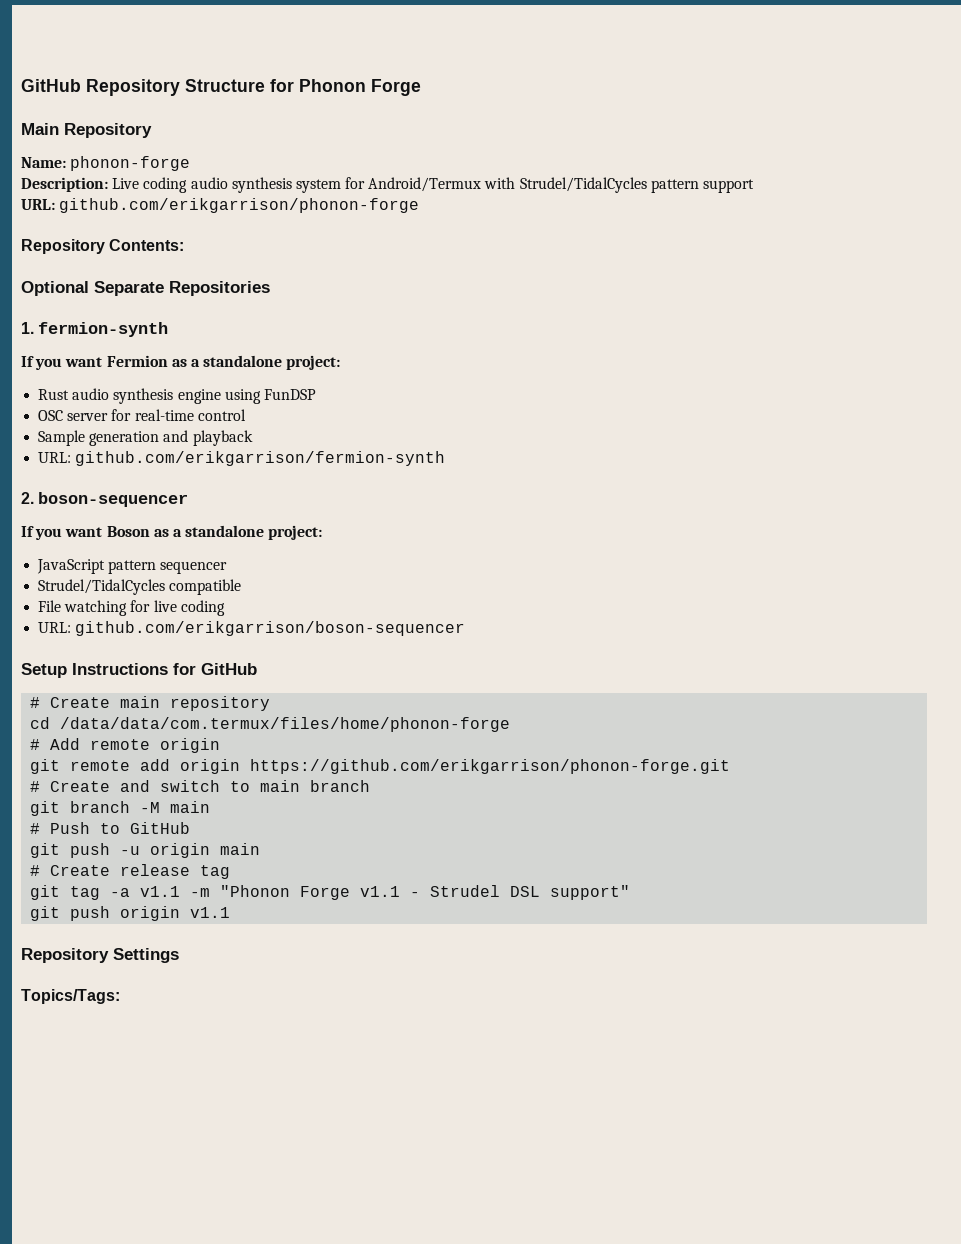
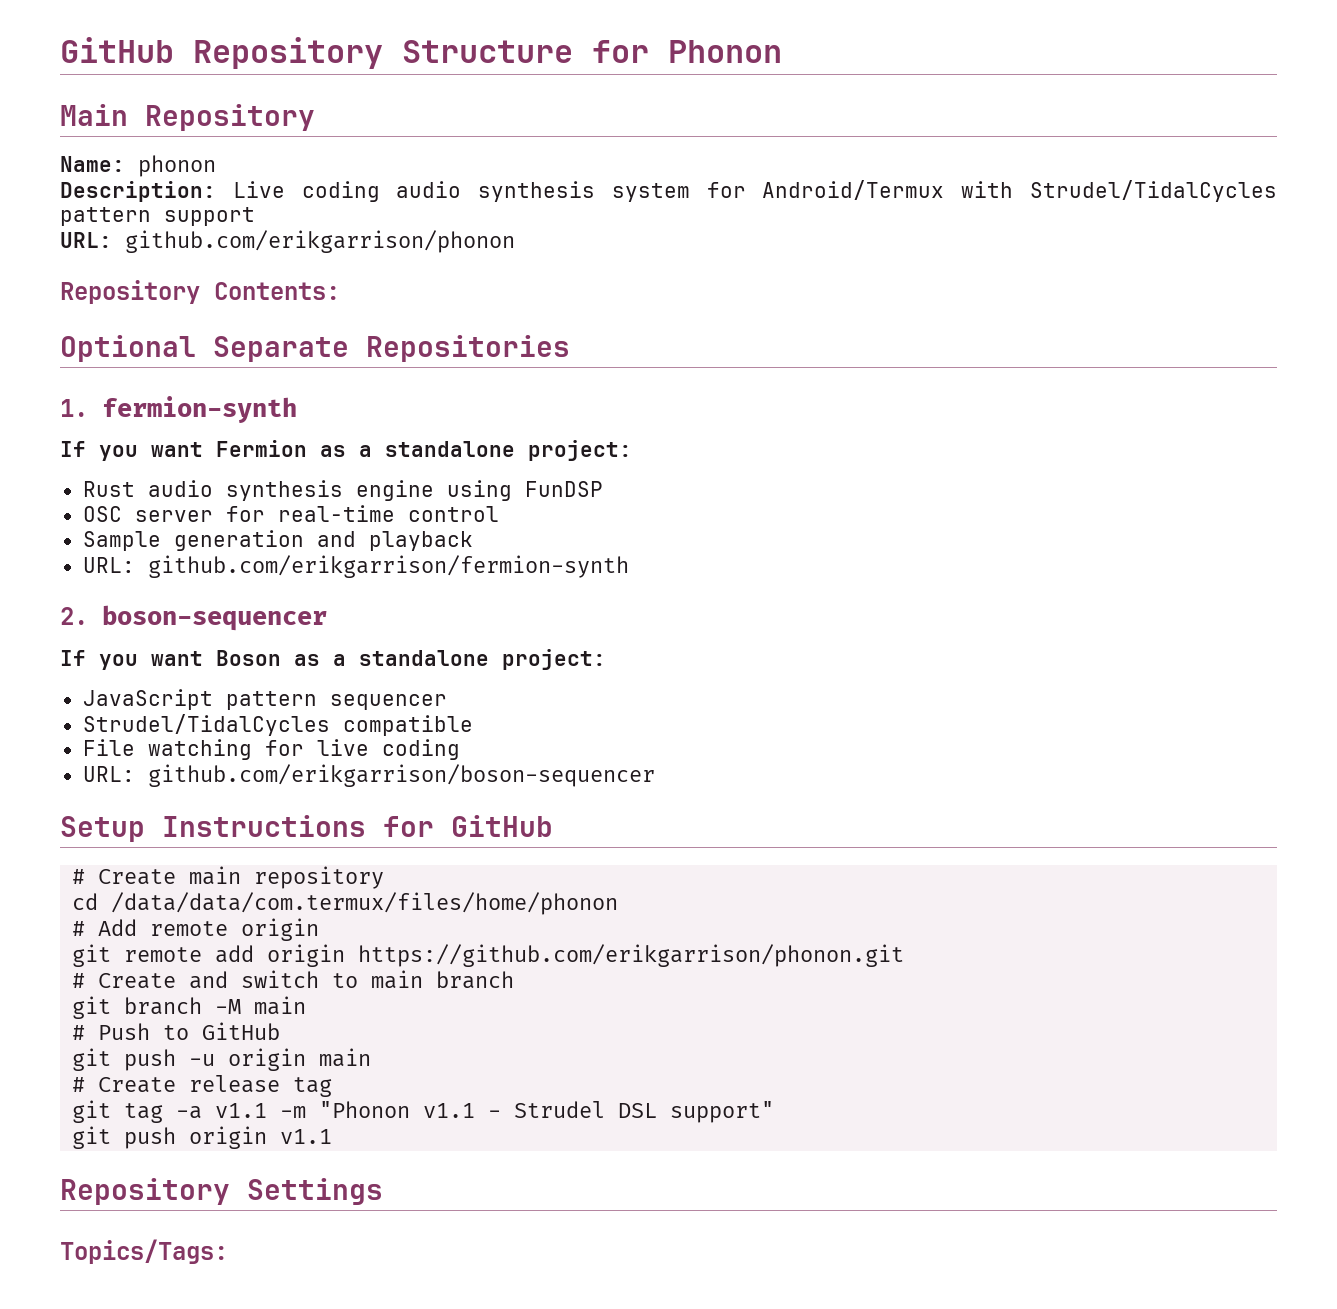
- GitHub Repository Structure for Phonon Forge
+ GitHub Repository Structure for Phonon
- Name: phonon-forge
+ Name: phonon
- URL: github.com/erikgarrison/phonon-forge
+ URL: github.com/erikgarrison/phonon
- cd /data/data/com.termux/files/home/phonon-forge
+ cd /data/data/com.termux/files/home/phonon
- git remote add origin https://github.com/erikgarrison/phonon-forge.git
+ git remote add origin https://github.com/erikgarrison/phonon.git
- git tag -a v1.1 -m "Phonon Forge v1.1 - Strudel DSL support"
+ git tag -a v1.1 -m "Phonon v1.1 - Strudel DSL support"

